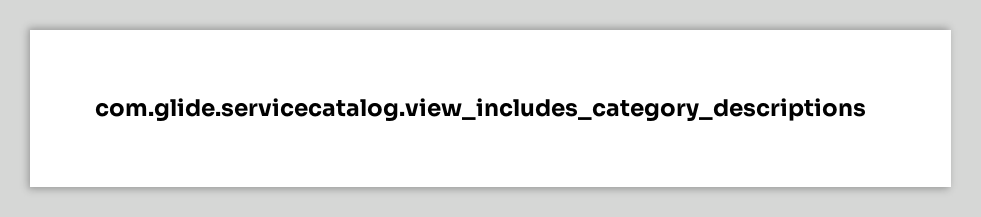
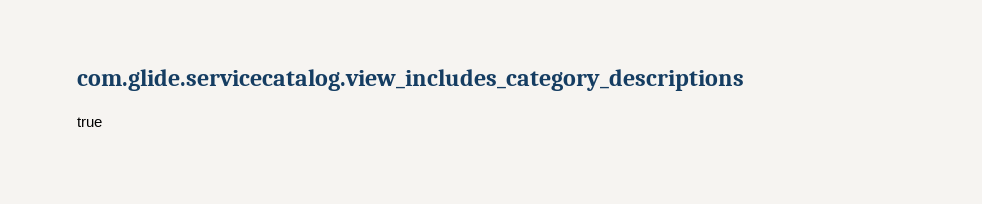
+ true

